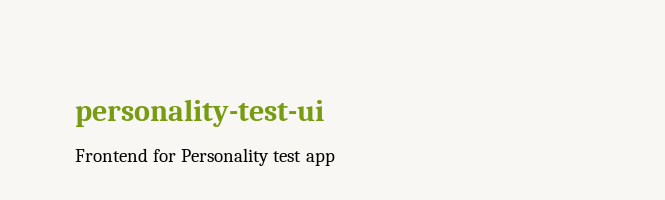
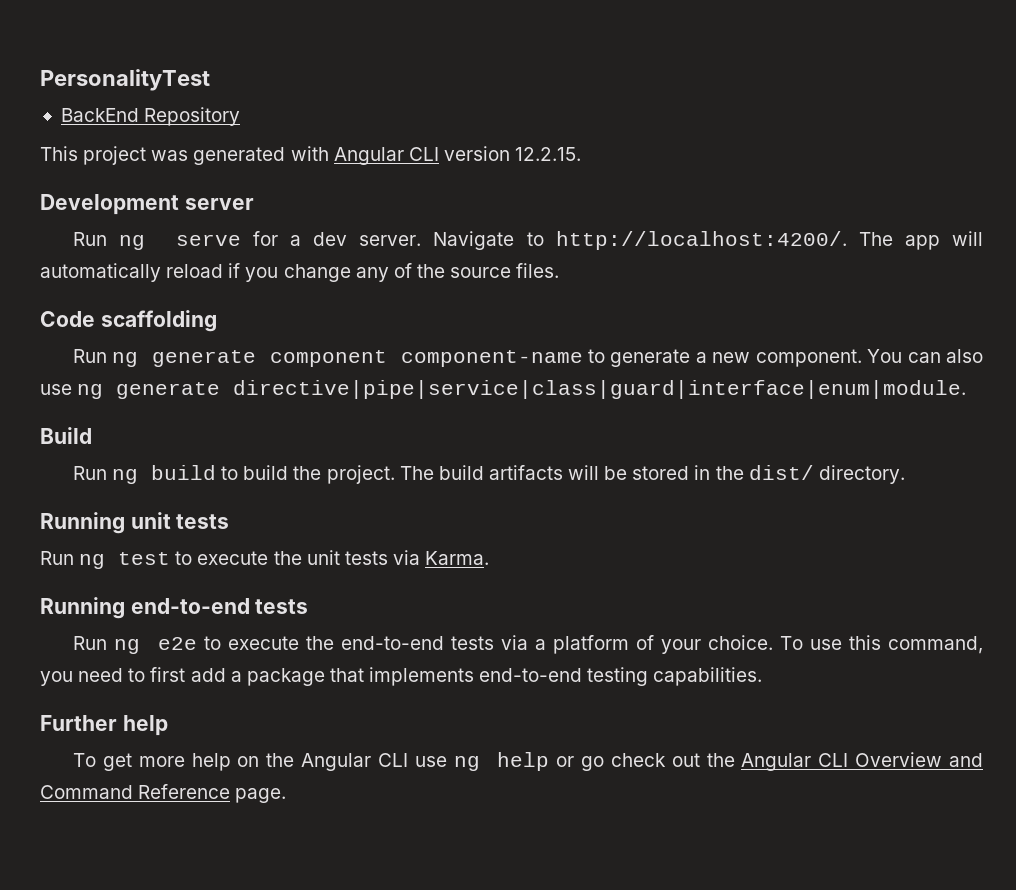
- personality-test-ui
- Frontend for Personality test app
+ PersonalityTest
+ BackEnd Repository
+ This project was generated with Angular CLI version 12.2.15.
+ Development server
+ Run ng serve for a dev server. Navigate to http://localhost:4200/. The app will automatically reload if you change any of the source files.
+ Code scaffolding
+ Run ng generate component component-name to generate a new component. You can also use ng generate directive|pipe|service|class|guard|interface|enum|module.
+ Build
+ Run ng build to build the project. The build artifacts will be stored in the dist/ directory.
+ Running unit tests
+ Run ng test to execute the unit tests via Karma.
+ Running end-to-end tests
+ Run ng e2e to execute the end-to-end tests via a platform of your choice. To use this command, you need to first add a package that implements end-to-end testing capabilities.
+ Further help
+ To get more help on the Angular CLI use ng help or go check out the Angular CLI Overview and Command Reference page.

